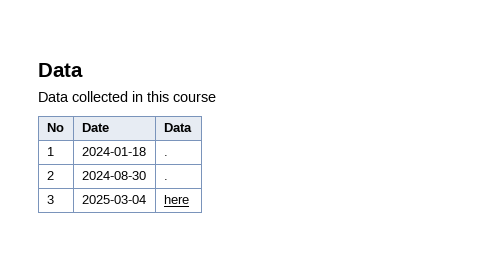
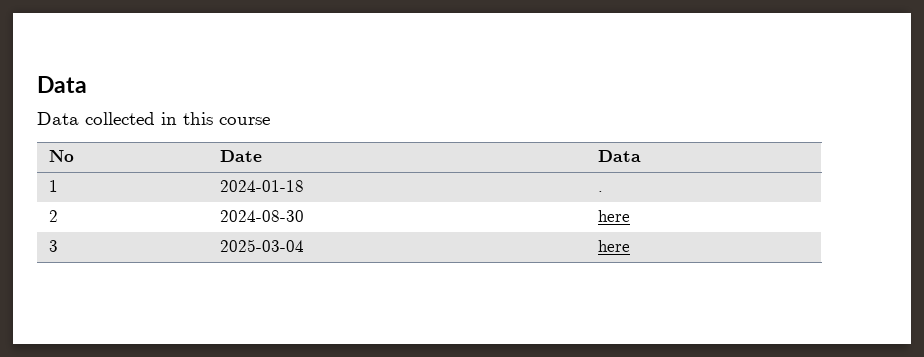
- 2 | 2024-08-30 | .
+ 2 | 2024-08-30 | here

